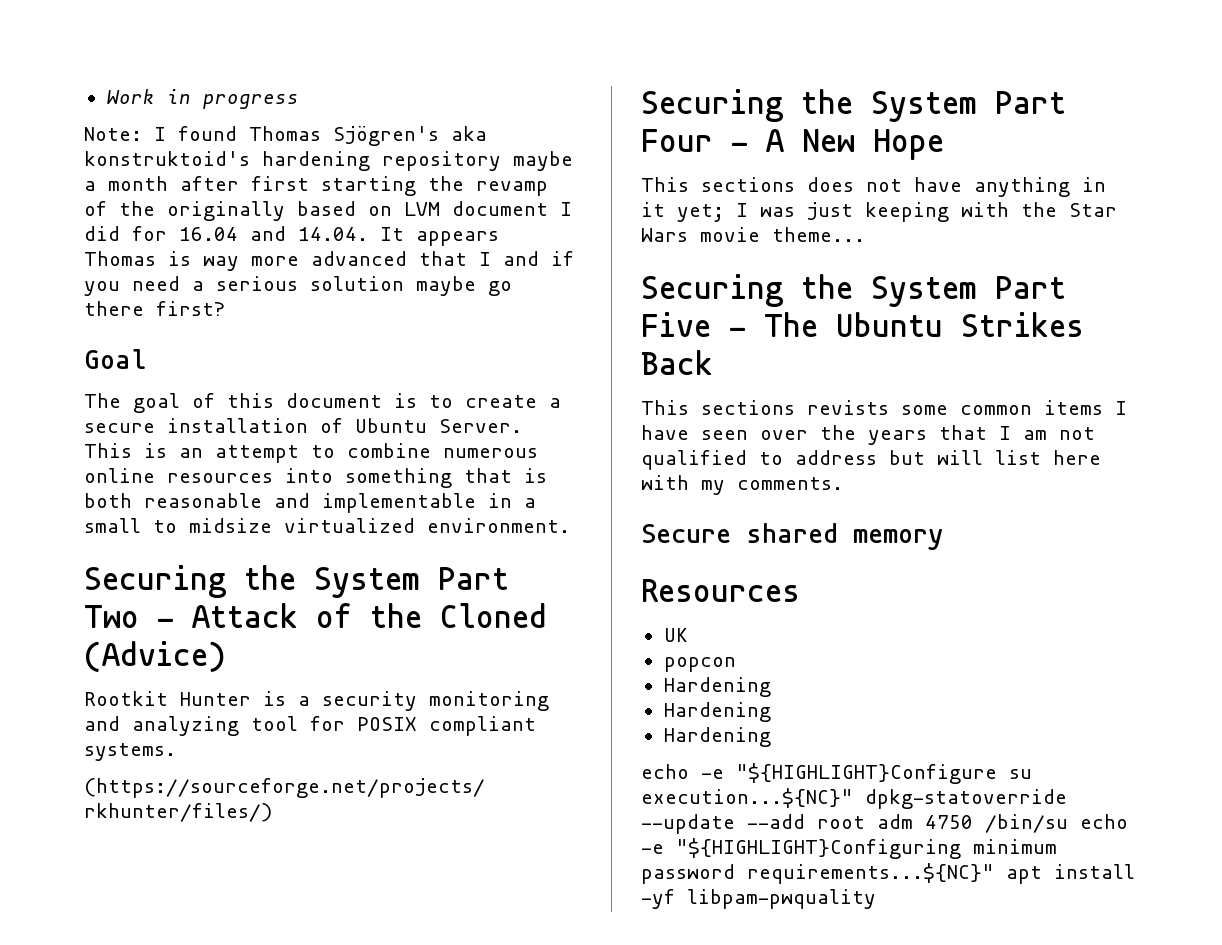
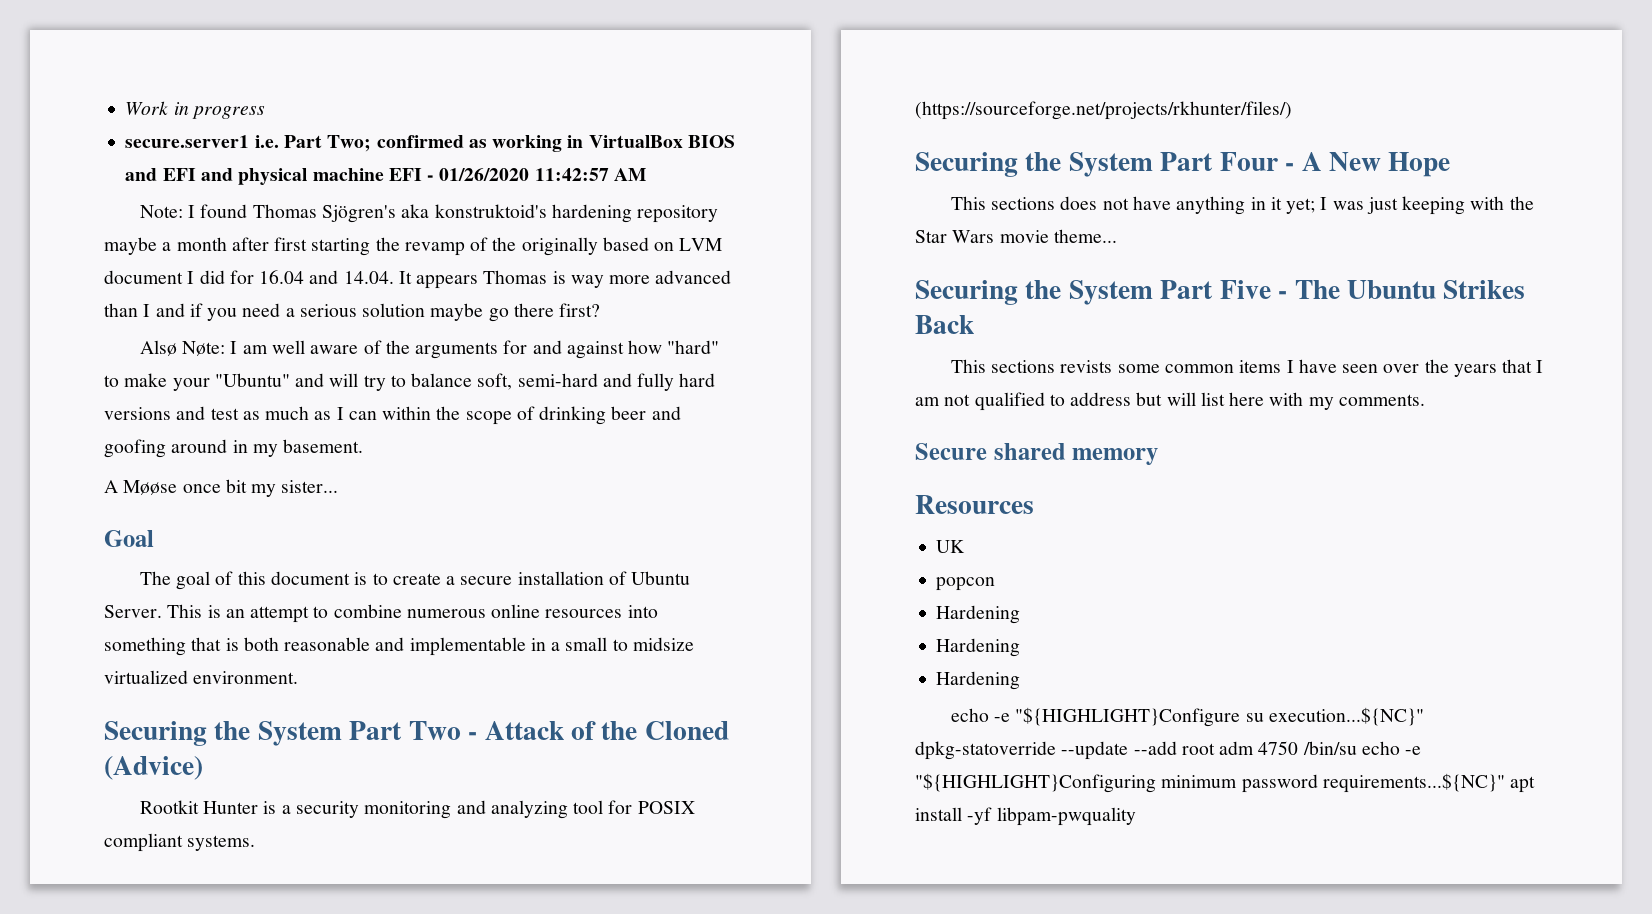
+ secure.server1 i.e. Part Two; confirmed as working in VirtualBox BIOS and EFI and physical machine EFI - 01/26/2020 11:42:57 AM
- Note: I found Thomas Sjögren's aka konstruktoid's hardening repository maybe a month after first starting the revamp of the originally based on LVM document I did for 16.04 and 14.04. It appears Thomas is way more advanced that I and if you need a serious solution maybe go there first?
+ Note: I found Thomas Sjögren's aka konstruktoid's hardening repository maybe a month after first starting the revamp of the originally based on LVM document I did for 16.04 and 14.04. It appears Thomas is way more advanced than I and if you need a serious solution maybe go there first?
+ Alsø Nøte: I am well aware of the arguments for and against how "hard" to make your "Ubuntu" and will try to balance soft, semi-hard and fully hard versions and test as much as I can within the scope of drinking beer and goofing around in my basement.
+ A Møøse once bit my sister...

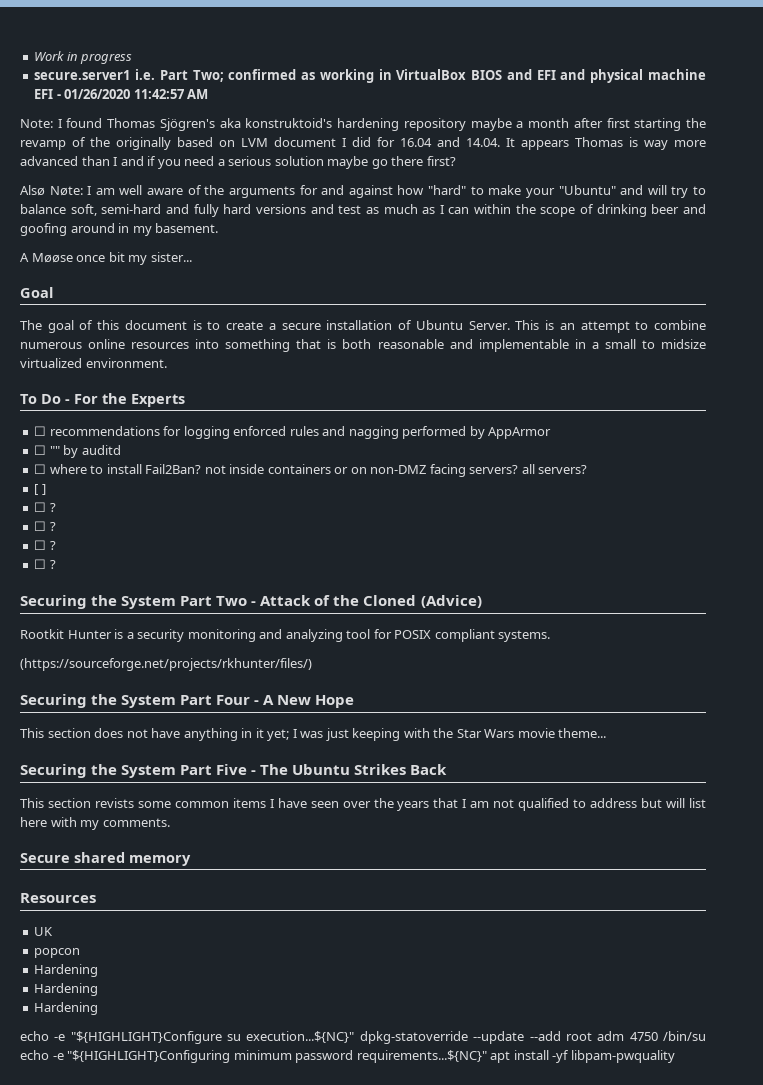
+ To Do - For the Experts
+ ☐ recommendations for logging enforced rules and nagging performed by AppArmor
+ ☐ "" by auditd
+ ☐ where to install Fail2Ban? not inside containers or on non-DMZ facing servers? all servers?
+ [ ]
+ ☐ ?
+ ☐ ?
+ ☐ ?
+ ☐ ?
- This sections does not have anything in it yet; I was just keeping with the Star Wars movie theme...
+ This section does not have anything in it yet; I was just keeping with the Star Wars movie theme...
- This sections revists some common items I have seen over the years that I am not qualified to address but will list here with my comments.
+ This section revists some common items I have seen over the years that I am not qualified to address but will list here with my comments.

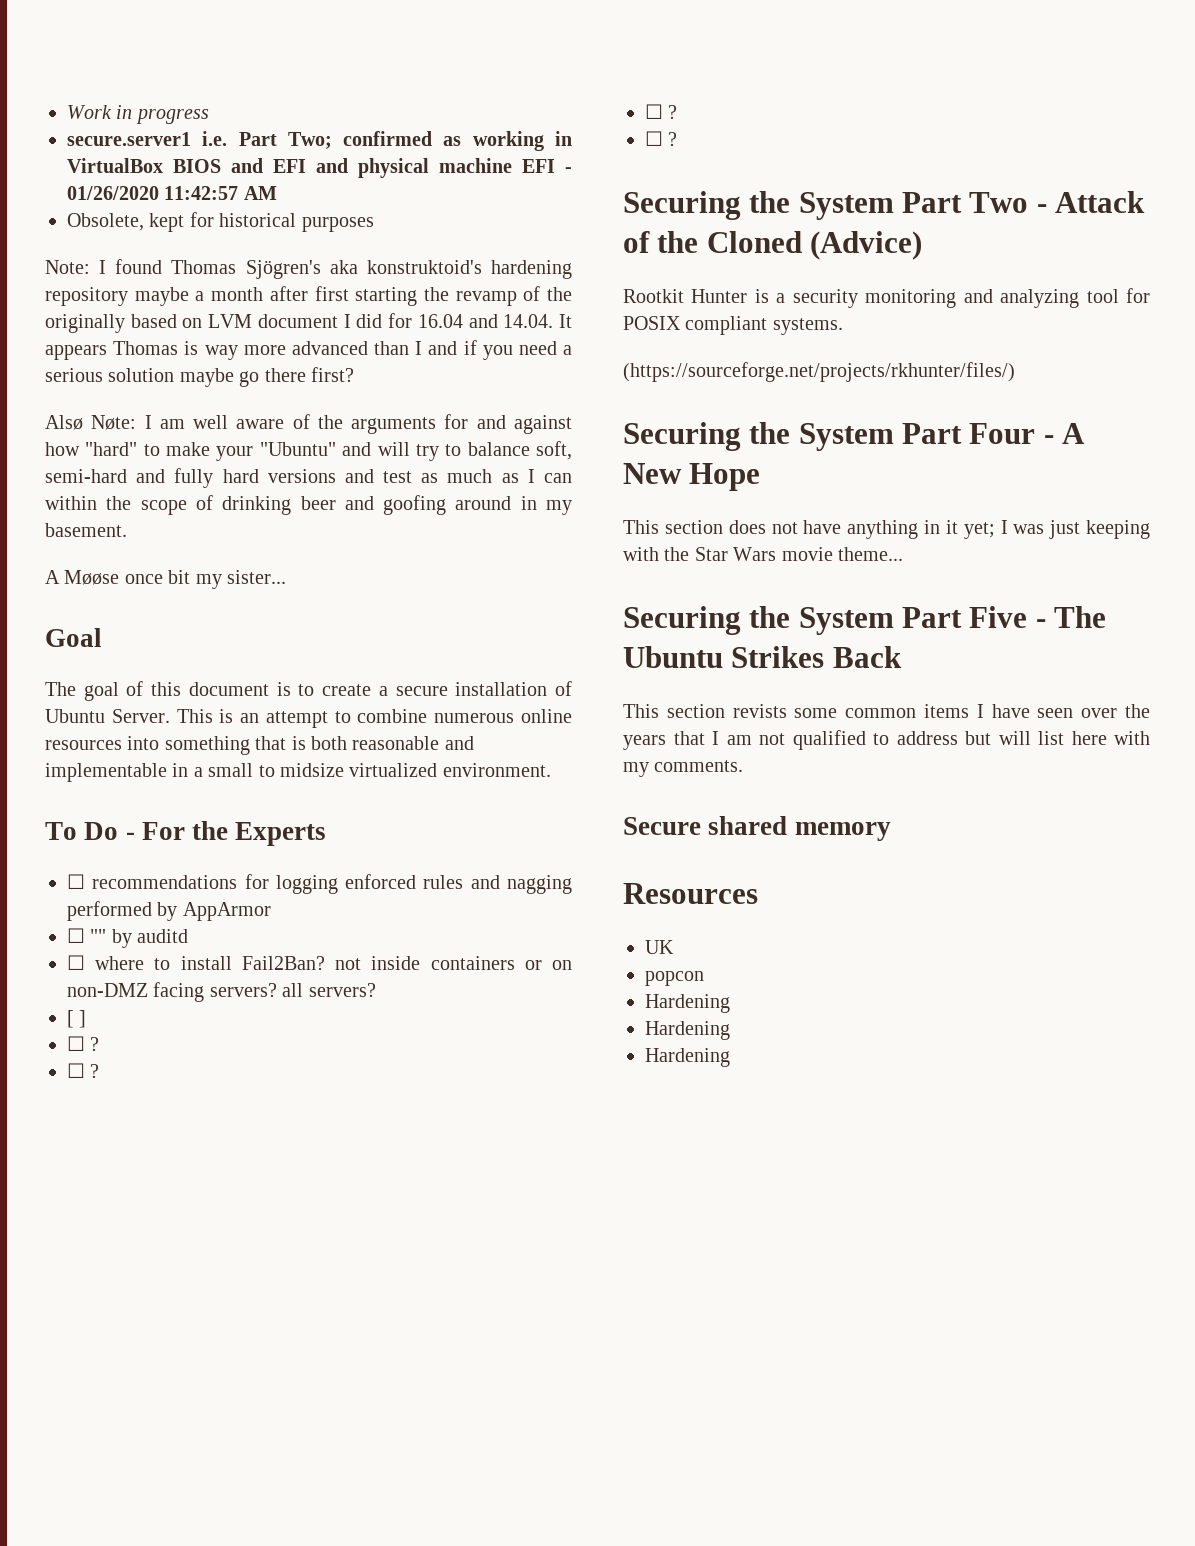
+ Obsolete, kept for historical purposes
- echo -e "${HIGHLIGHT}Configure su execution...${NC}" dpkg-statoverride --update --add root adm 4750 /bin/su echo -e "${HIGHLIGHT}Configuring minimum password requirements...${NC}" apt install -yf libpam-pwquality

